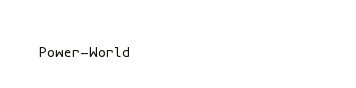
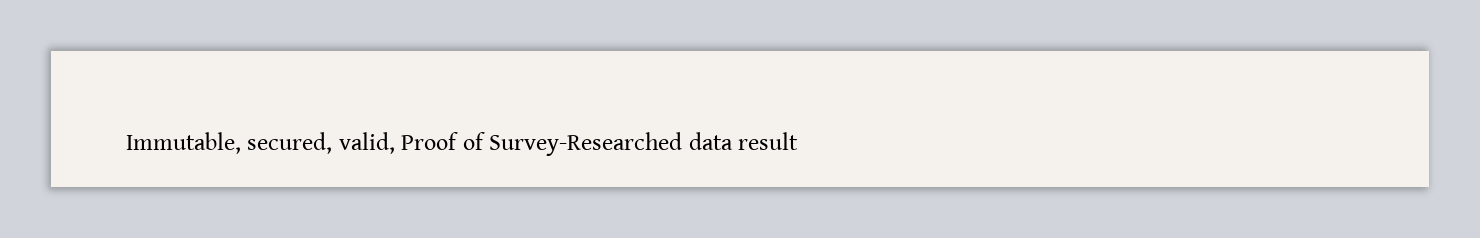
- Power-World
+ Immutable, secured, valid, Proof of Survey-Researched data result

